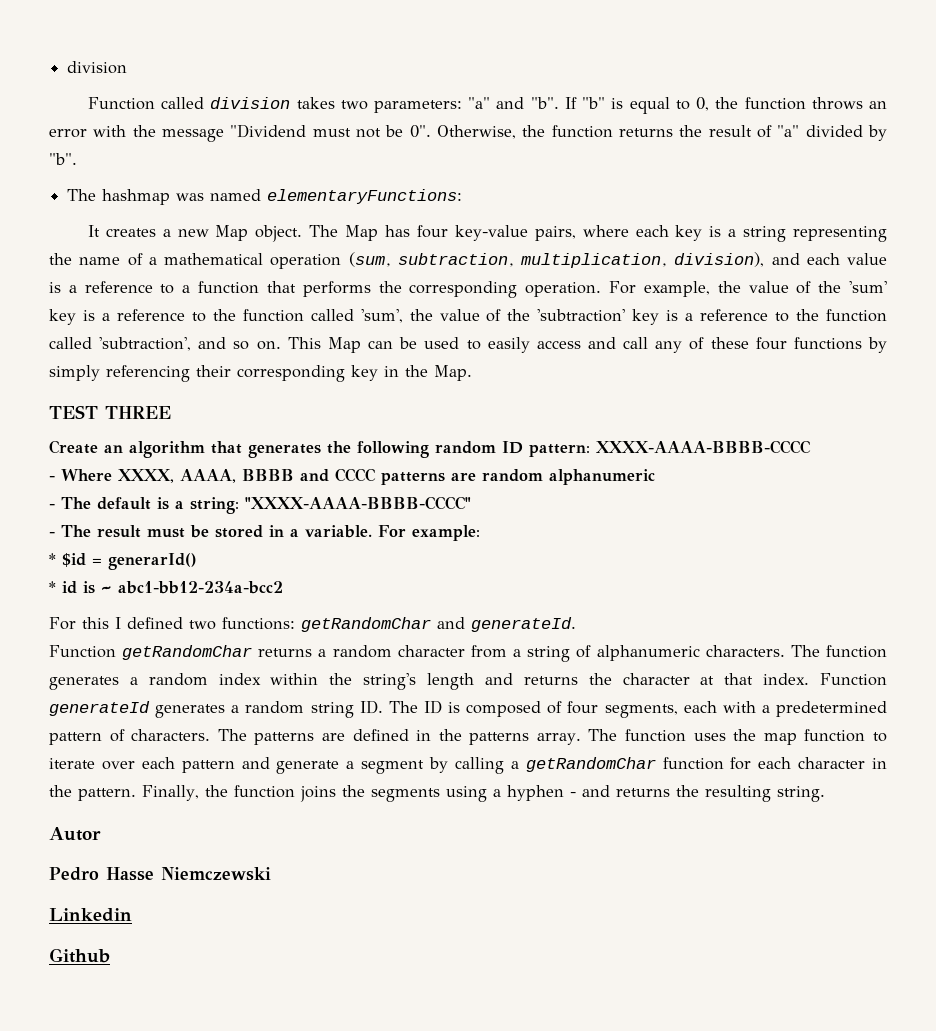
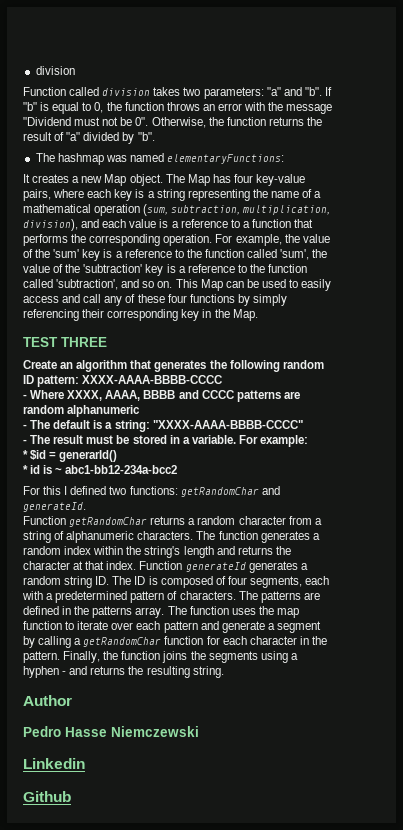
- Autor
+ Author

